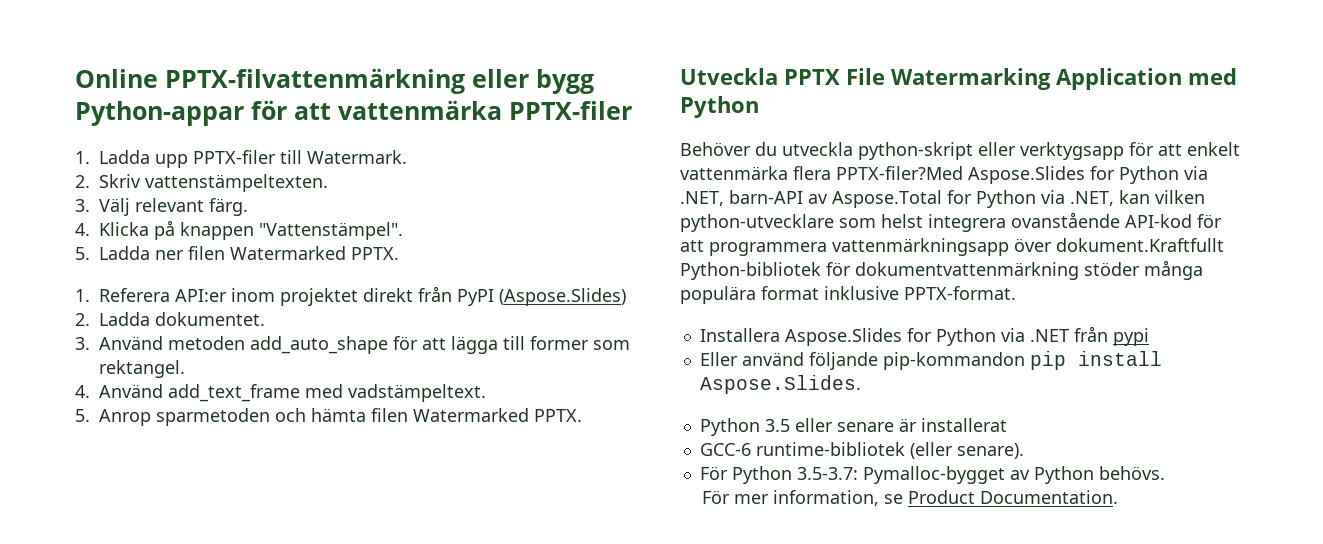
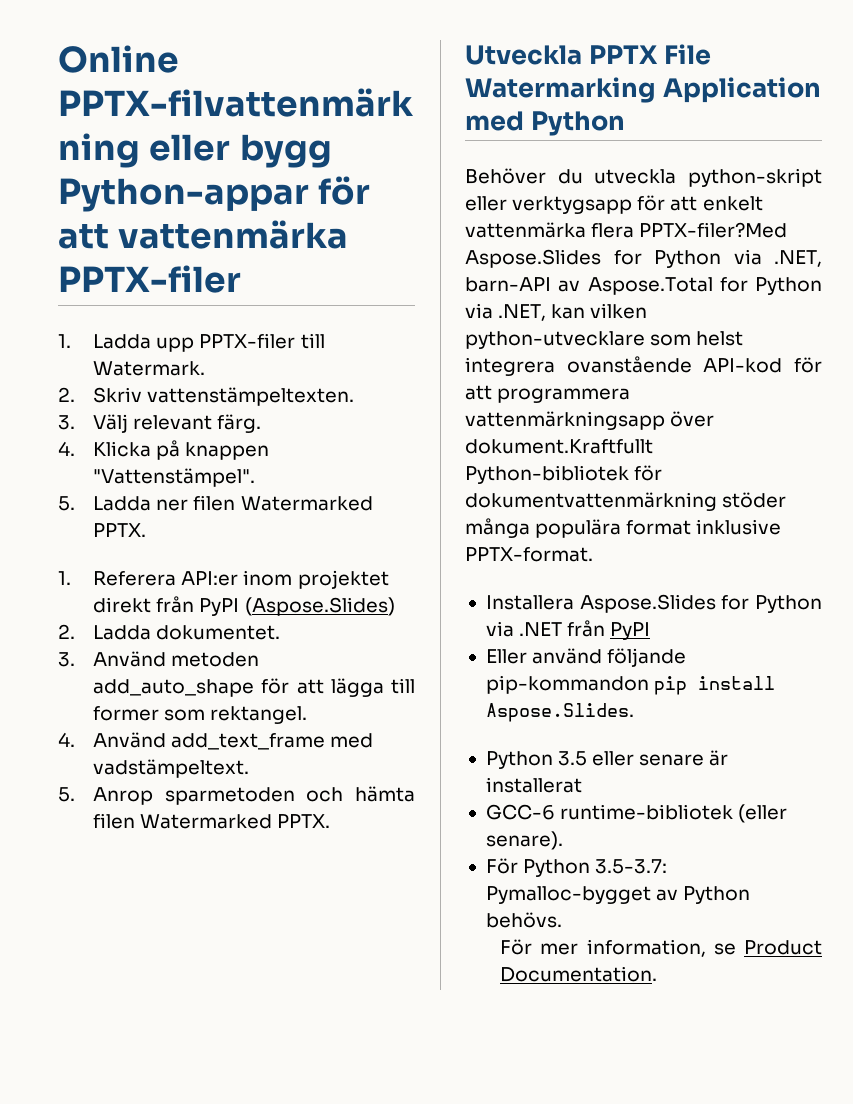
- Installera Aspose.Slides for Python via .NET från pypi
+ Installera Aspose.Slides for Python via .NET från PyPI

